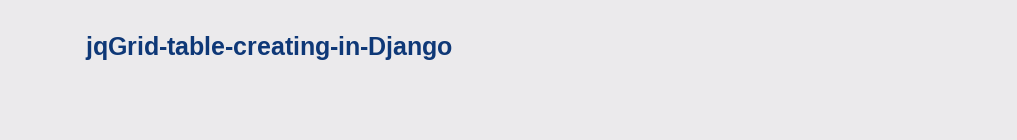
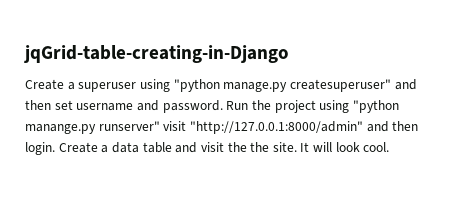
+ Create a superuser using "python manage.py createsuperuser" and then set username and password. Run the project using "python manange.py runserver" visit "http://127.0.0.1:8000/admin" and then login. Create a data table and visit the the site. It will look cool.

